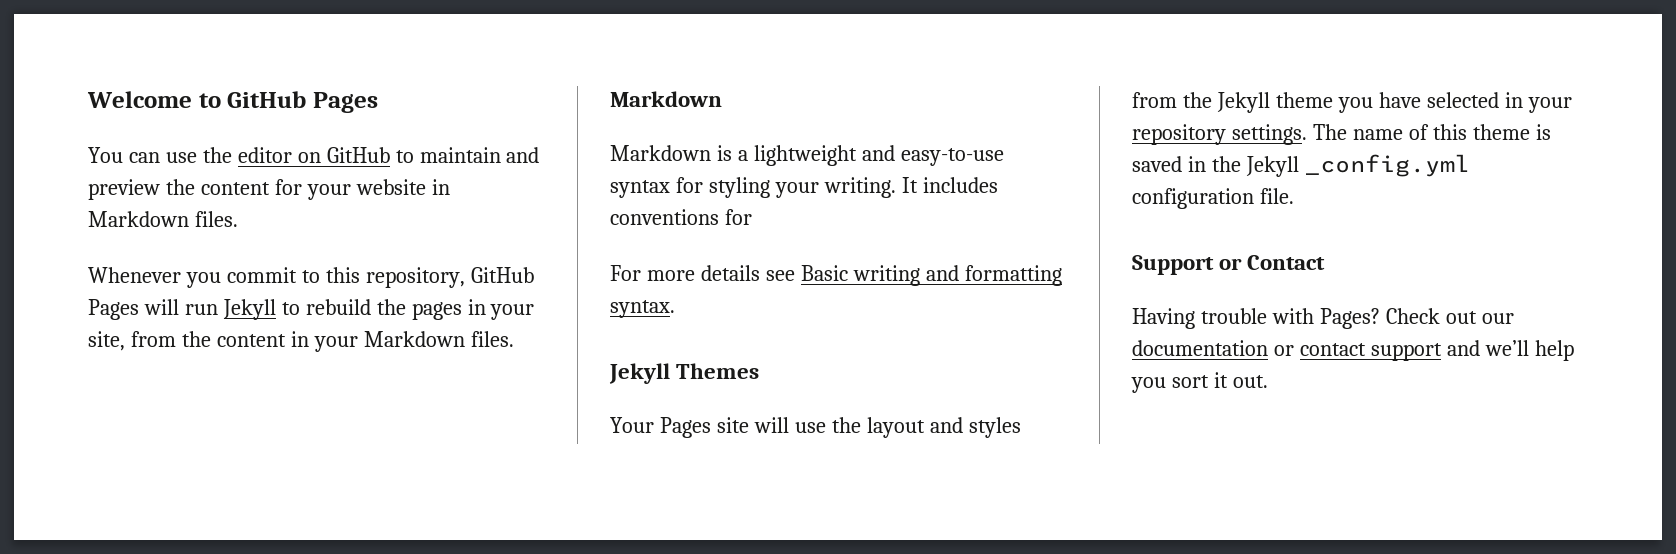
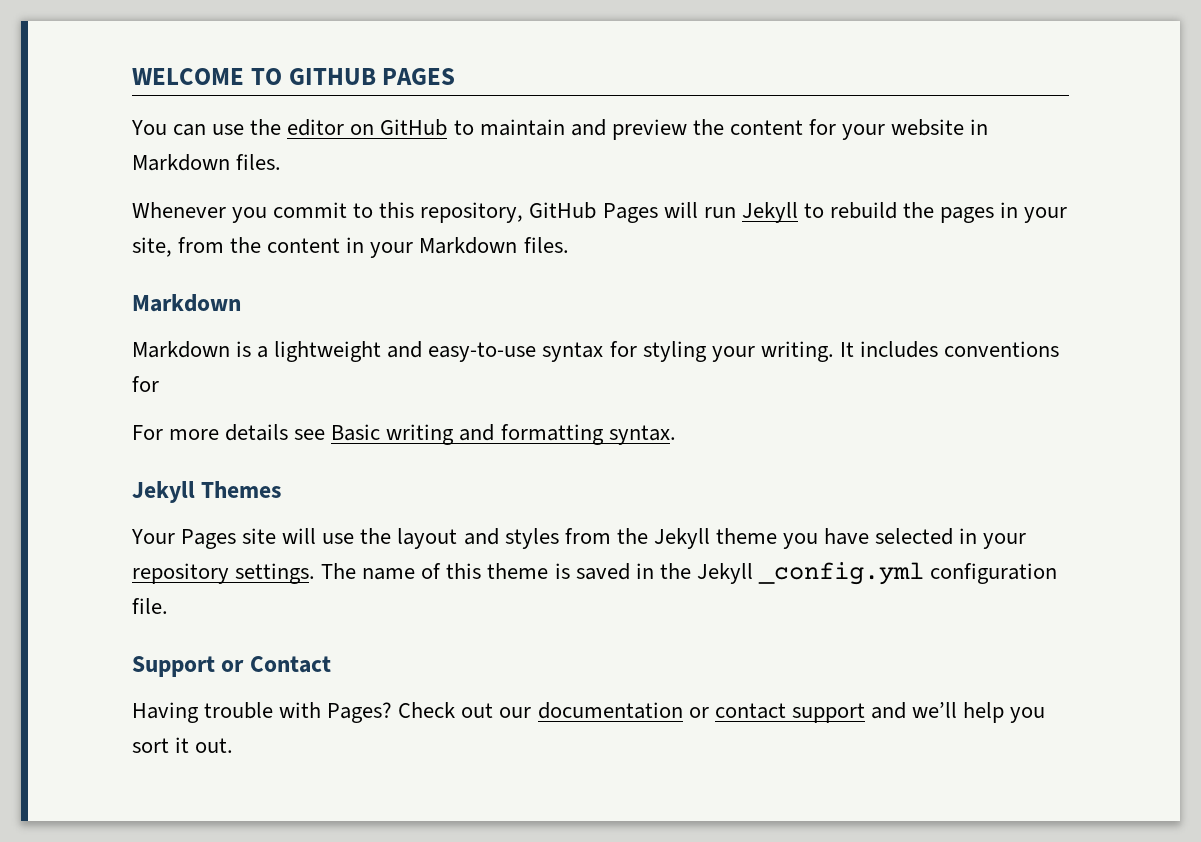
- Welcome to GitHub Pages
+ WELCOME TO GITHUB PAGES

